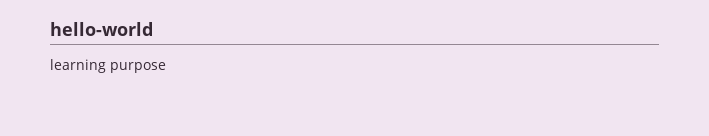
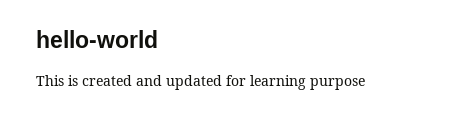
- learning purpose
+ This is created and updated for learning purpose

